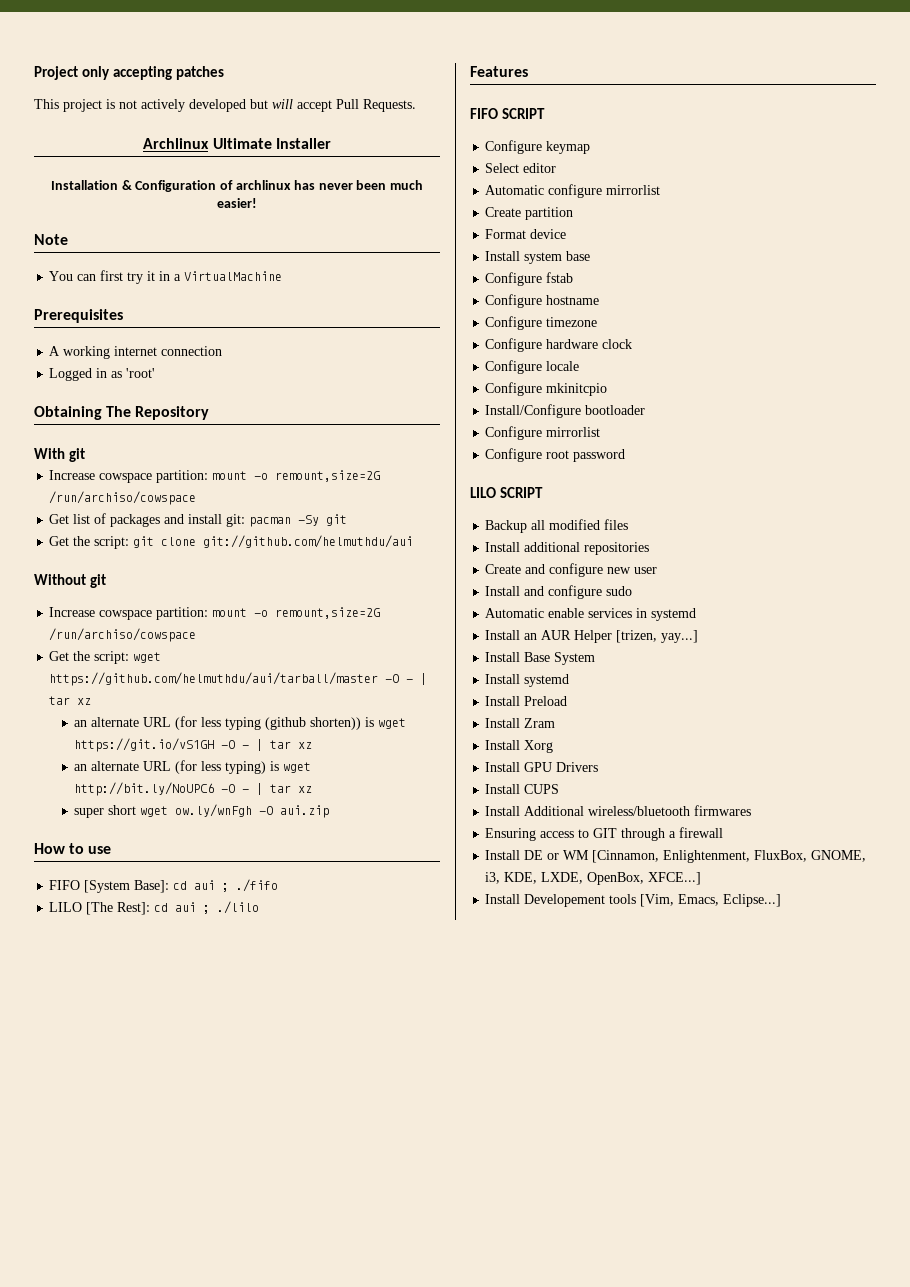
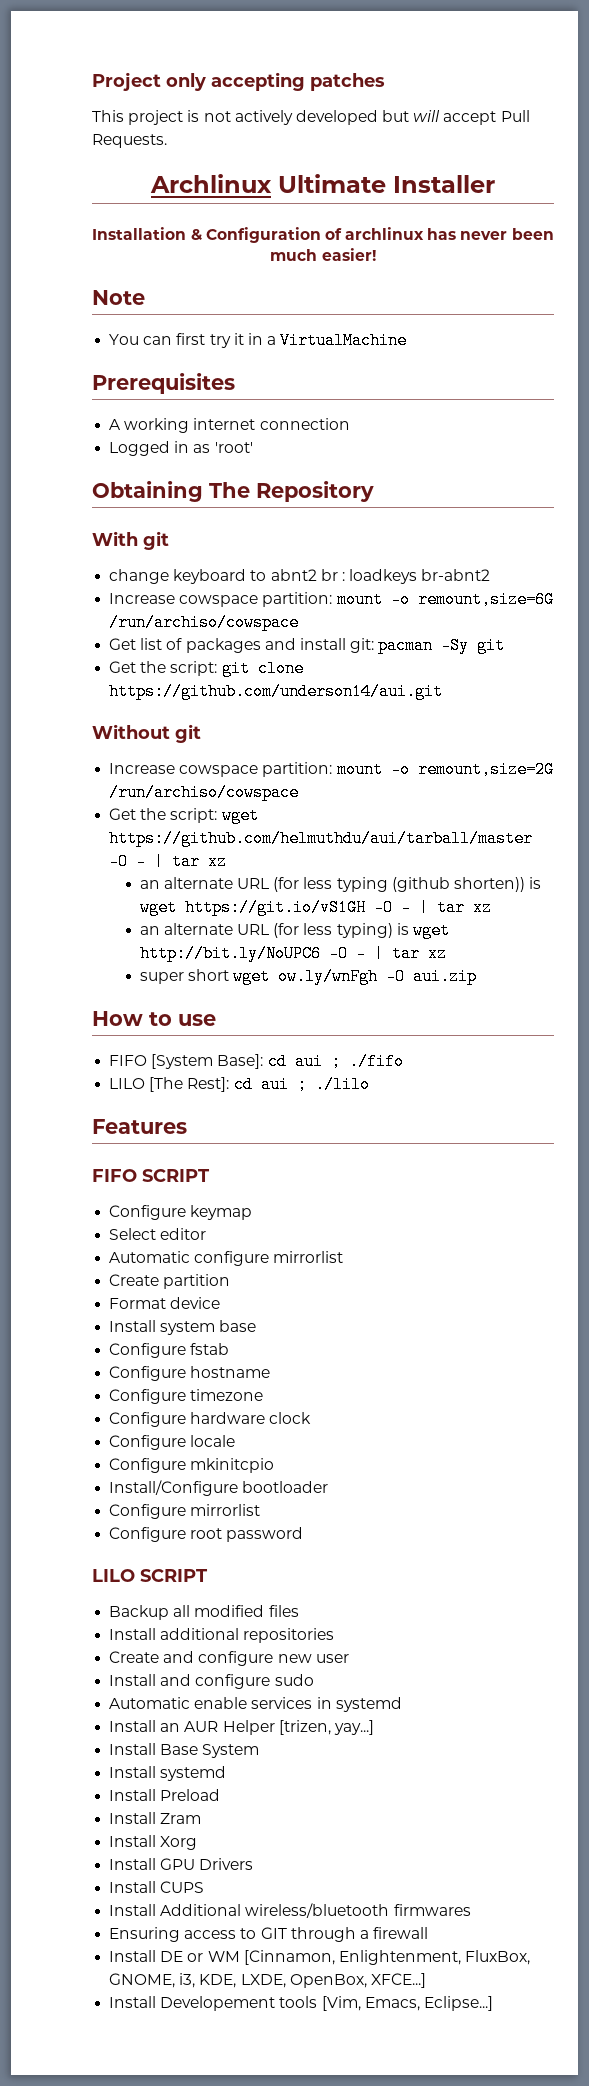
  With git
- Increase cowspace partition: mount -o remount,size=2G /run/archiso/cowspace
+ change keyboard to abnt2 br : loadkeys br-abnt2
+ Increase cowspace partition: mount -o remount,size=6G /run/archiso/cowspace
- Get the script: git clone git://github.com/helmuthdu/aui
+ Get the script: git clone https://github.com/underson14/aui.git

